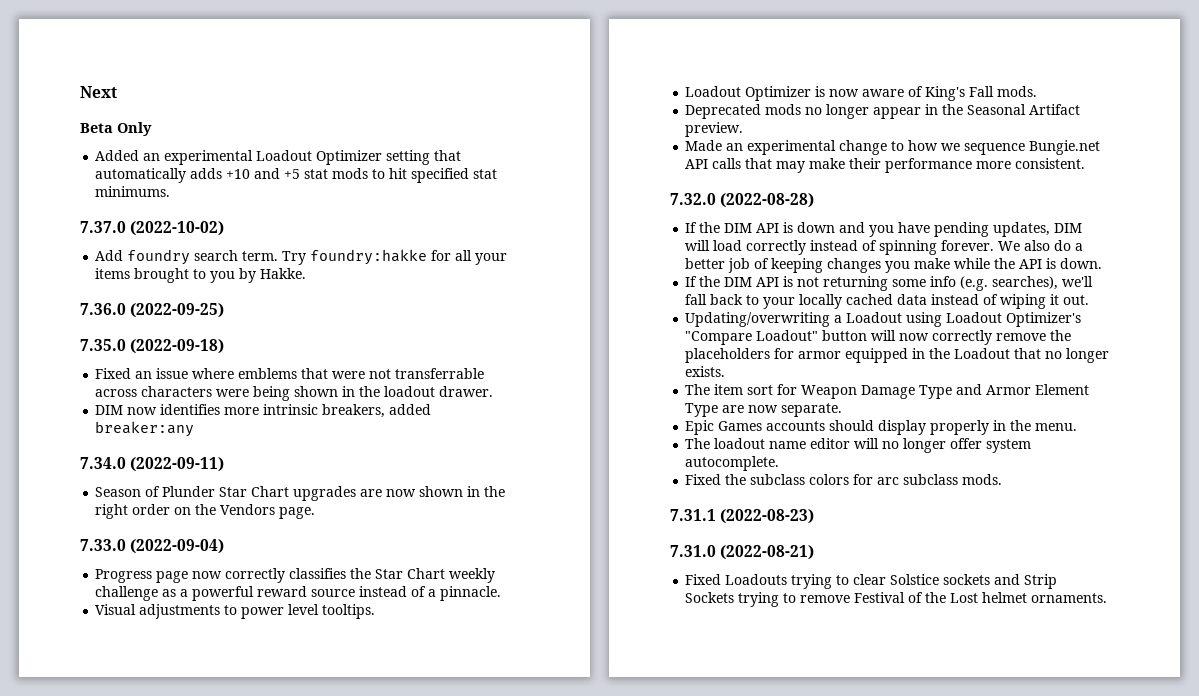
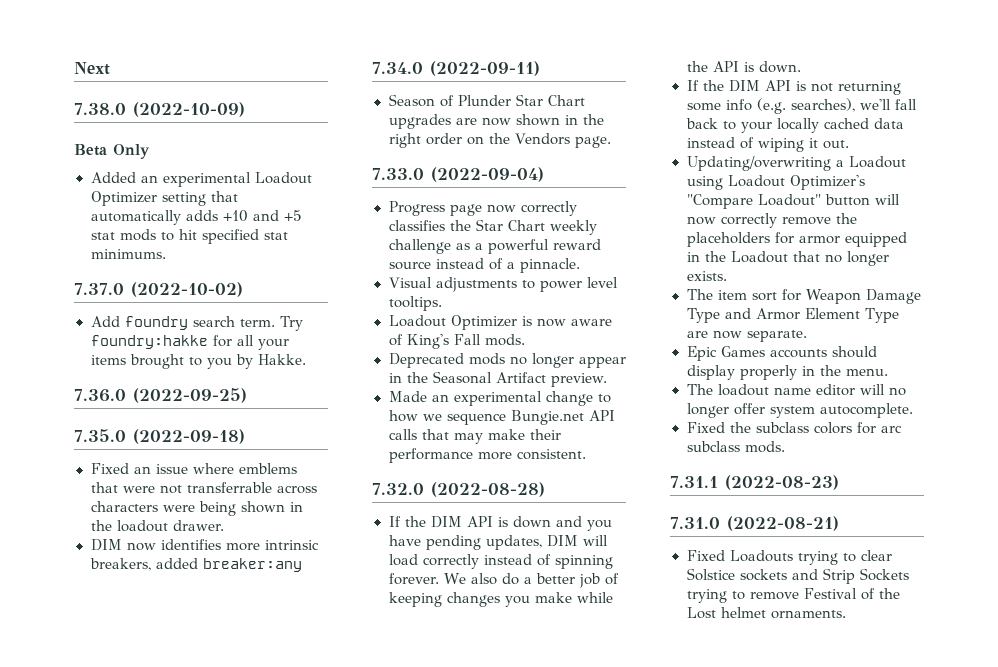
+ 7.38.0 (2022-10-09)

